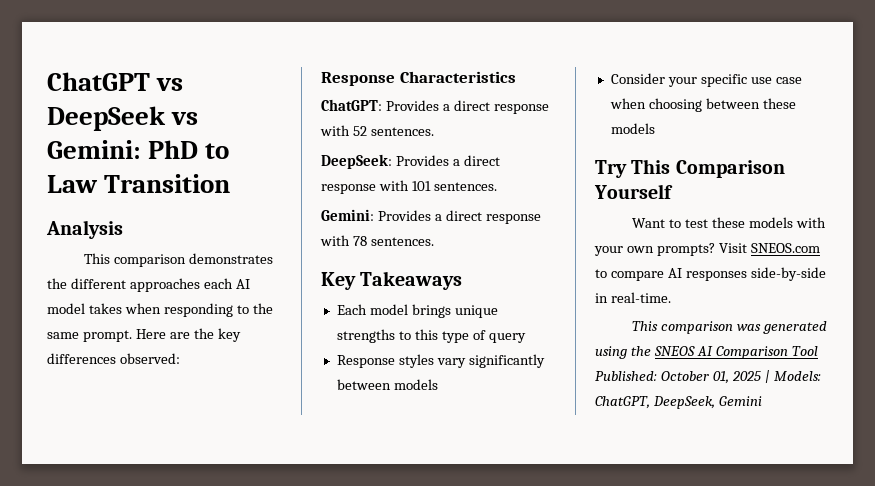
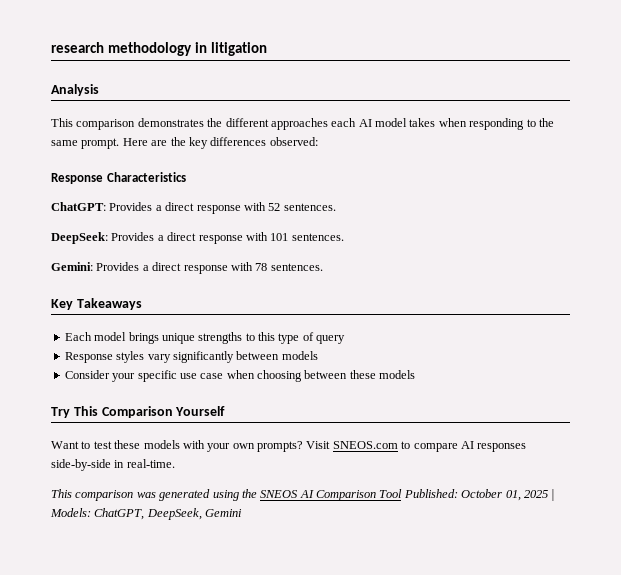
- ChatGPT vs DeepSeek vs Gemini: PhD to Law Transition
+ research methodology in litigation

